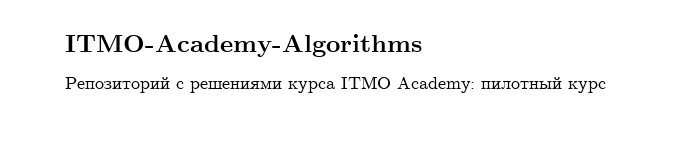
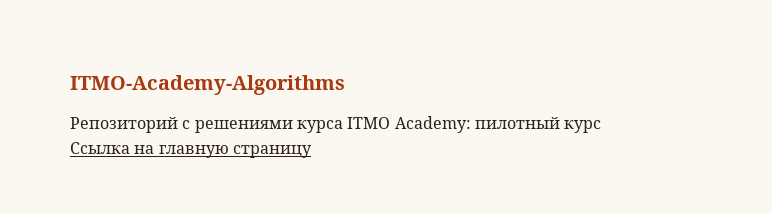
+ Ссылка на главную страницу

